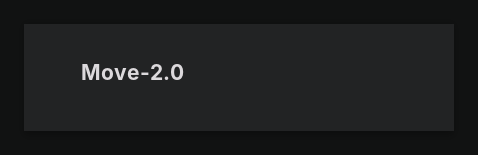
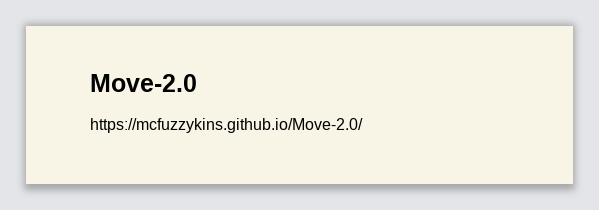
+ https://mcfuzzykins.github.io/Move-2.0/

